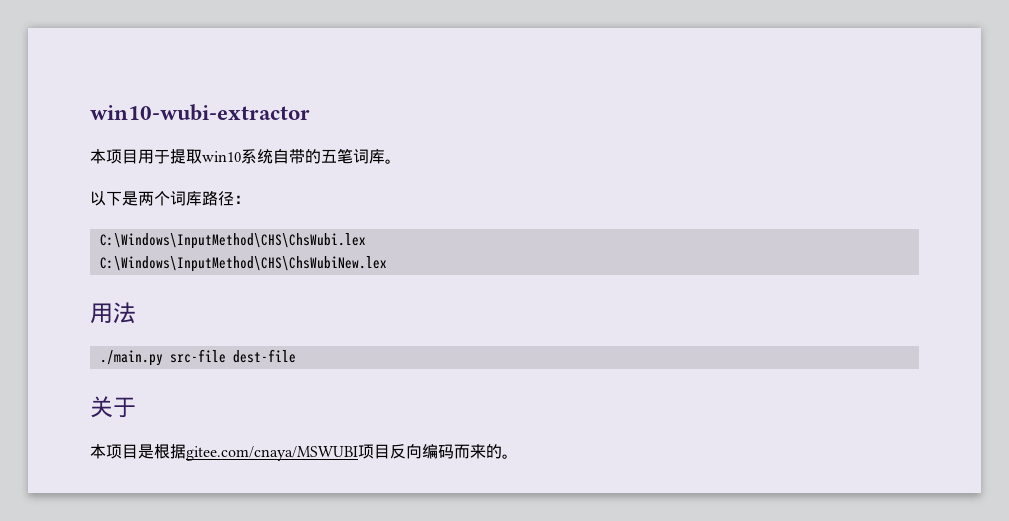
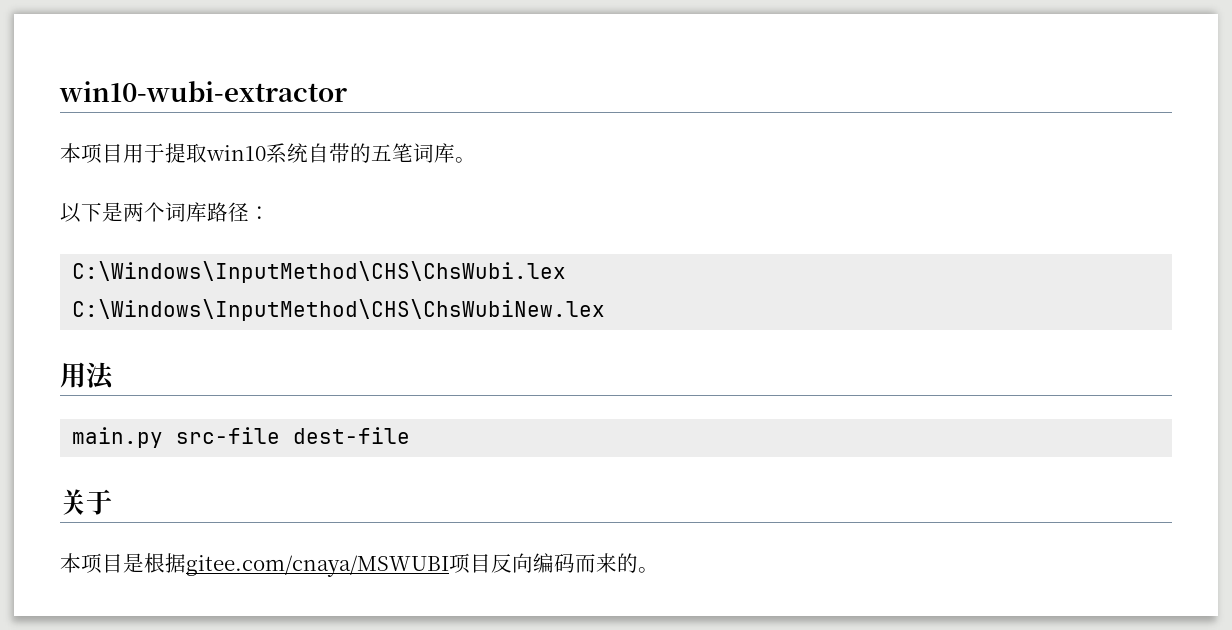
- ./main.py src-file dest-file
+ main.py src-file dest-file

